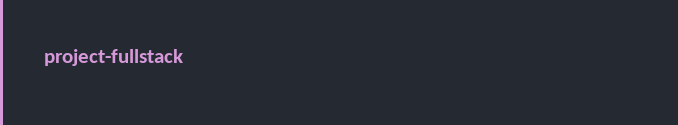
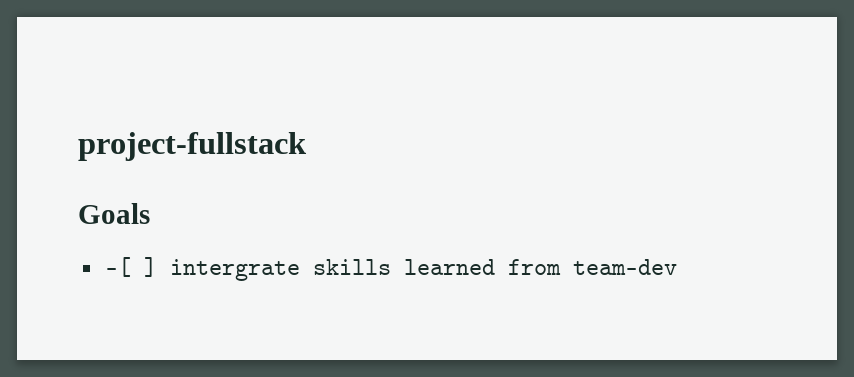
+ Goals
+ -[ ] intergrate skills learned from team-dev

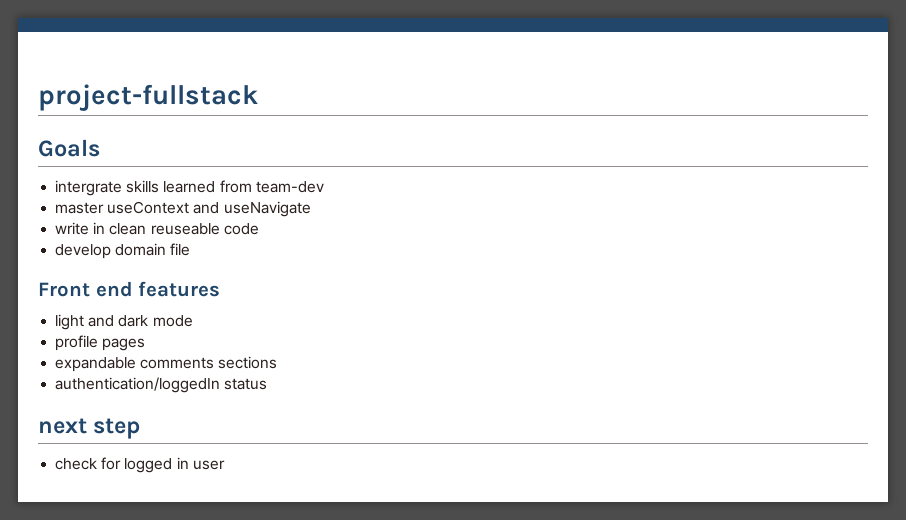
- -[ ] intergrate skills learned from team-dev
+ intergrate skills learned from team-dev
+ master useContext and useNavigate
+ write in clean reuseable code
+ develop domain file
+ Front end features
+ light and dark mode
+ profile pages
+ expandable comments sections
+ authentication/loggedIn status
+ next step
+ check for logged in user

